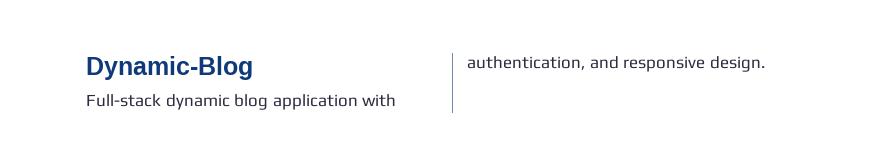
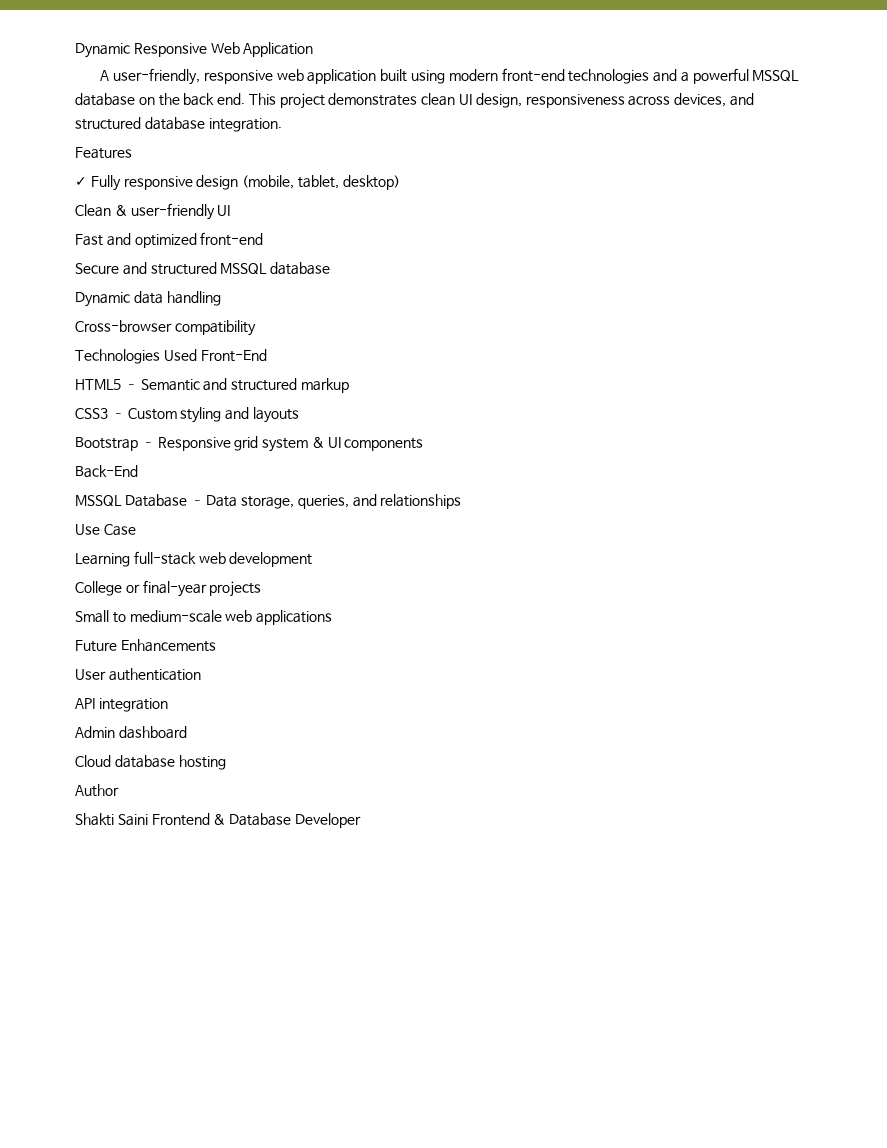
- Dynamic-Blog
- Full-stack dynamic blog application with authentication, and responsive design.
+ Dynamic Responsive Web Application
+ A user-friendly, responsive web application built using modern front-end technologies and a powerful MSSQL database on the back end. This project demonstrates clean UI design, responsiveness across devices, and structured database integration.
+ Features
+ ✓ Fully responsive design (mobile, tablet, desktop)
+ Clean & user-friendly UI
+ Fast and optimized front-end
+ Secure and structured MSSQL database
+ Dynamic data handling
+ Cross-browser compatibility
+ Technologies Used Front-End
+ HTML5 – Semantic and structured markup
+ CSS3 – Custom styling and layouts
+ Bootstrap – Responsive grid system & UI components
+ Back-End
+ MSSQL Database – Data storage, queries, and relationships
+ Use Case
+ Learning full-stack web development
+ College or final-year projects
+ Small to medium-scale web applications
+ Future Enhancements
+ User authentication
+ API integration
+ Admin dashboard
+ Cloud database hosting
+ Author
+ Shakti Saini Frontend & Database Developer

